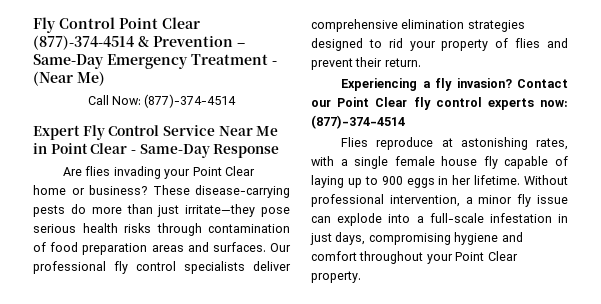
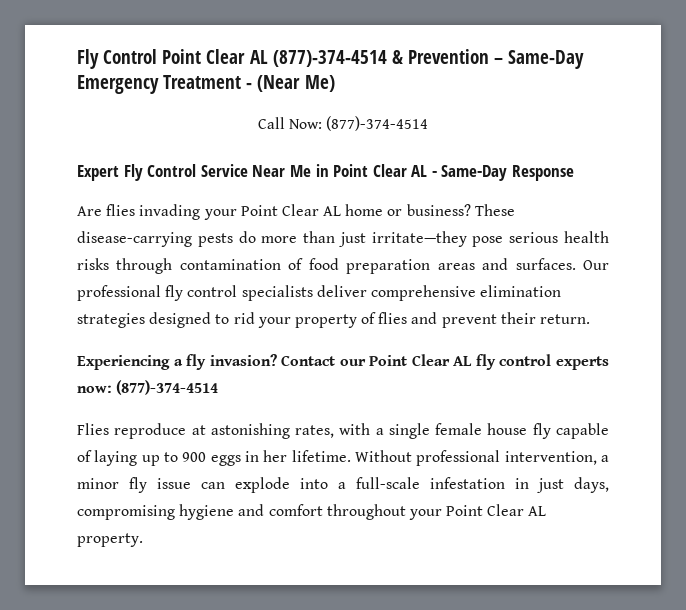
- Fly Control Point Clear (877)-374-4514 & Prevention – Same-Day Emergency Treatment - (Near Me)
+ Fly Control Point Clear AL (877)-374-4514 & Prevention – Same-Day Emergency Treatment - (Near Me)
- Expert Fly Control Service Near Me in Point Clear - Same-Day Response
+ Expert Fly Control Service Near Me in Point Clear AL - Same-Day Response
- Are flies invading your Point Clear home or business?
+ Are flies invading your Point Clear AL home or business?
- Contact our Point Clear fly control experts now: (877)-374-4514
+ Contact our Point Clear AL fly control experts now: (877)-374-4514
- Without professional intervention, a minor fly issue can explode into a full-scale infestation in just days, compromising hygiene and comfort throughout your Point Clear property.
+ Without professional intervention, a minor fly issue can explode into a full-scale infestation in just days, compromising hygiene and comfort throughout your Point Clear AL property.

